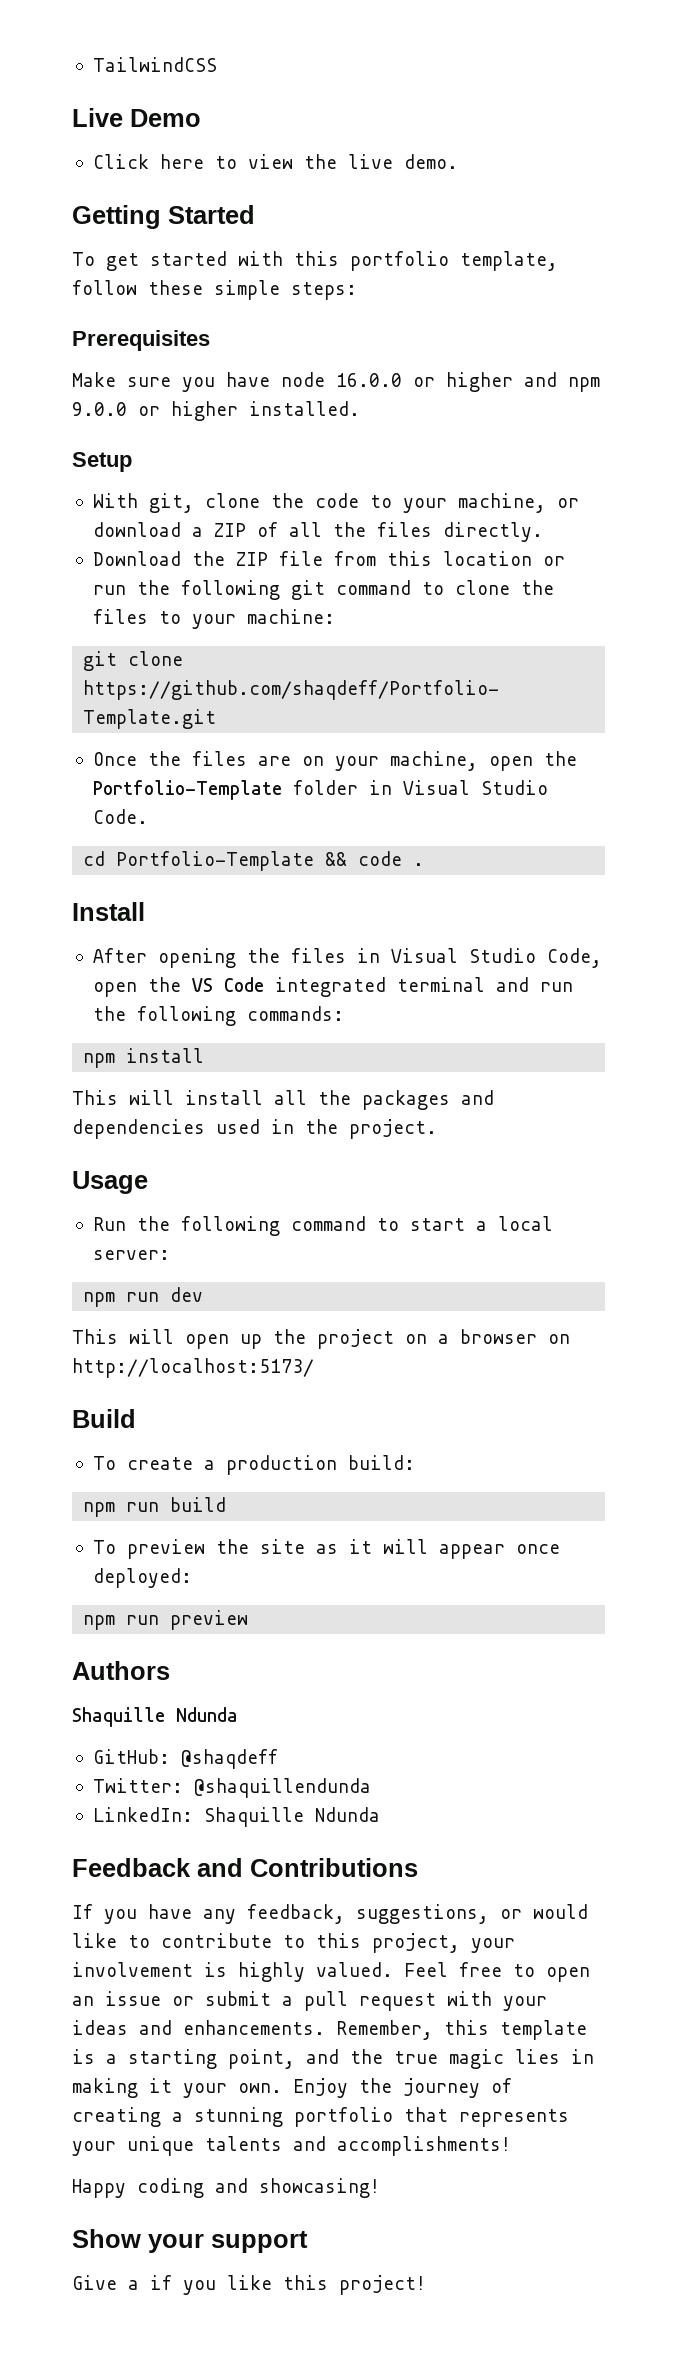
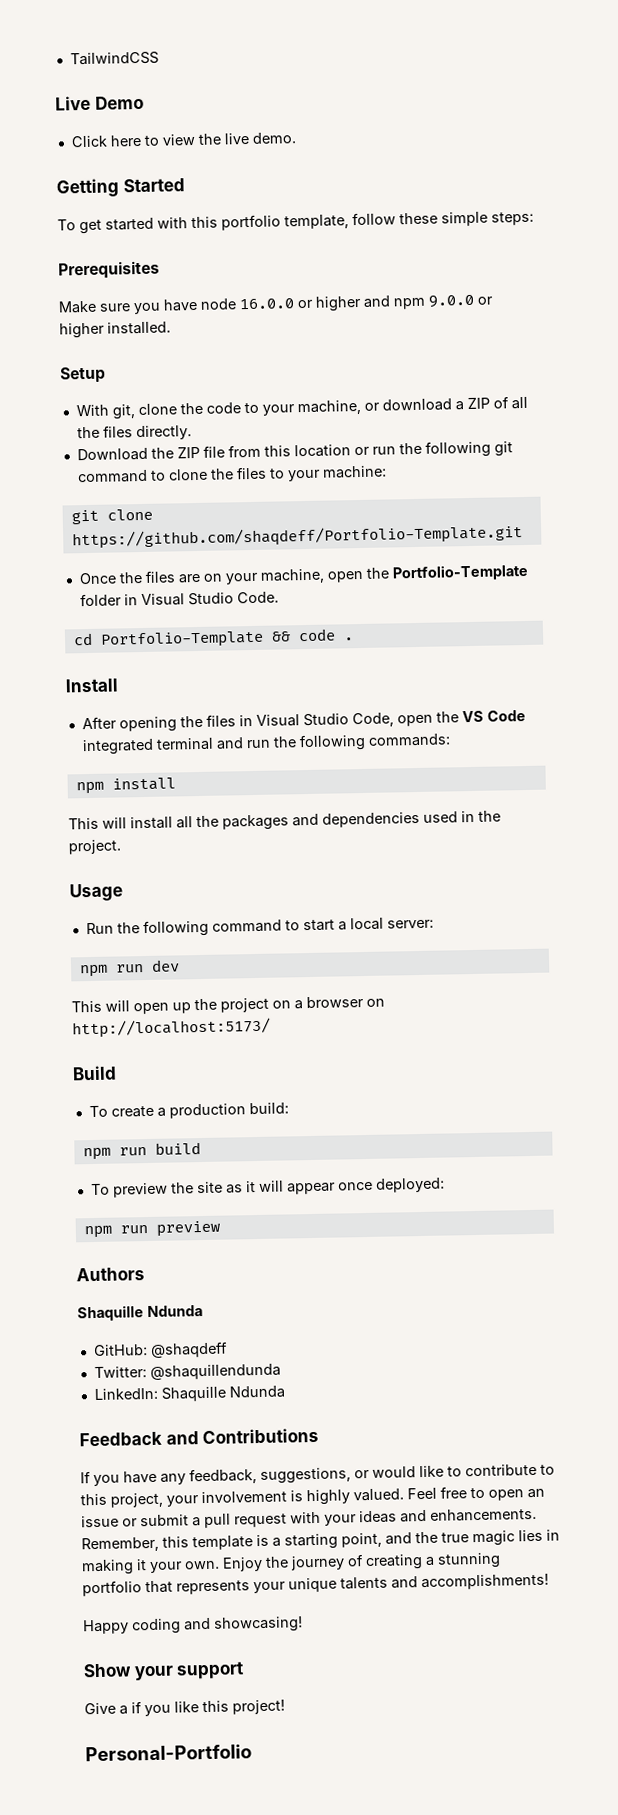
+ Personal-Portfolio

